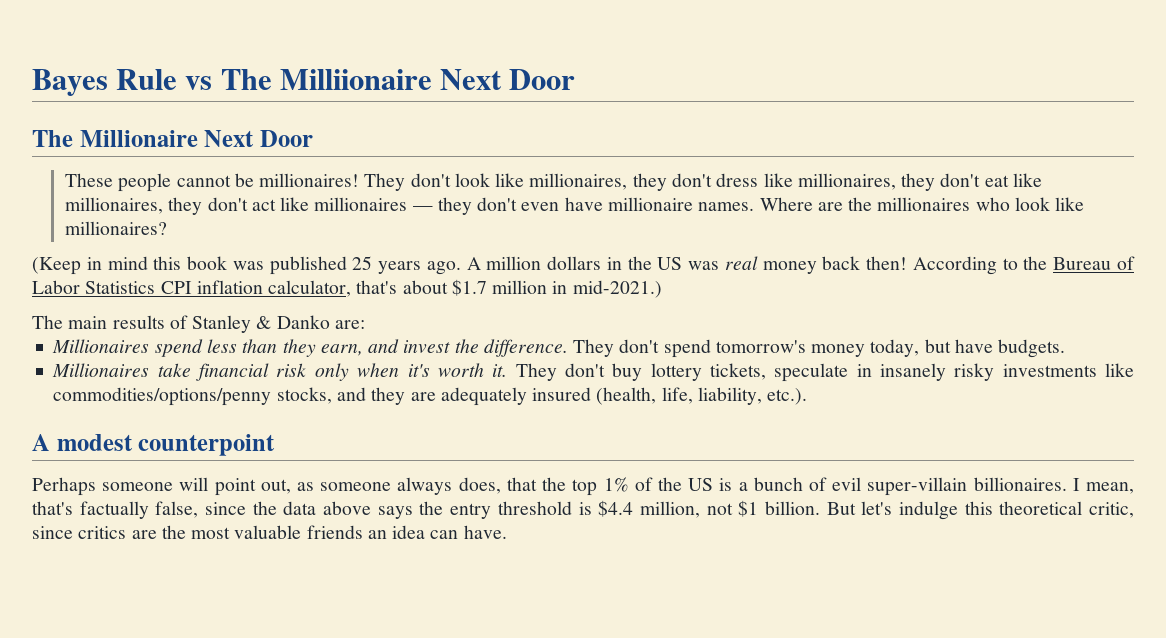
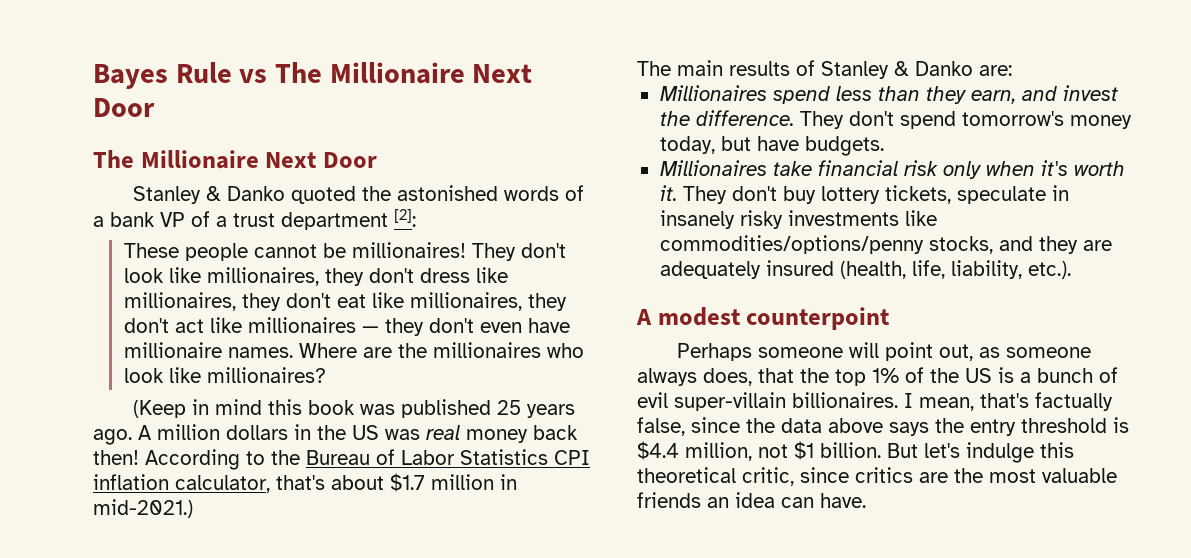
- Bayes Rule vs The Milliionaire Next Door
+ Bayes Rule vs The Millionaire Next Door
+ Stanley & Danko quoted the astonished words of a bank VP of a trust department [2]:

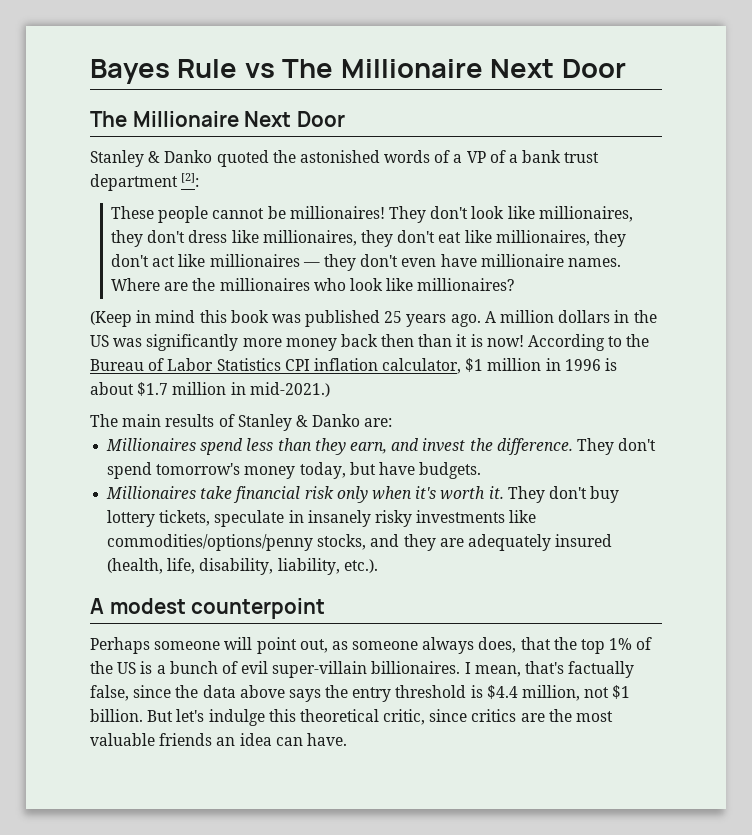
- Stanley & Danko quoted the astonished words of a bank VP of a trust department [2]:
+ Stanley & Danko quoted the astonished words of a VP of a bank trust department [2]:
- A million dollars in the US was real money back then!
+ A million dollars in the US was significantly more money back then than it is now!
- According to the Bureau of Labor Statistics CPI inflation calculator, that's about $1.7 million in mid-2021.)
+ According to the Bureau of Labor Statistics CPI inflation calculator, $1 million in 1996 is about $1.7 million in mid-2021.)
- They don't buy lottery tickets, speculate in insanely risky investments like commodities/options/penny stocks, and they are adequately insured (health, life, liability, etc.).
+ They don't buy lottery tickets, speculate in insanely risky investments like commodities/options/penny stocks, and they are adequately insured (health, life, disability, liability, etc.).

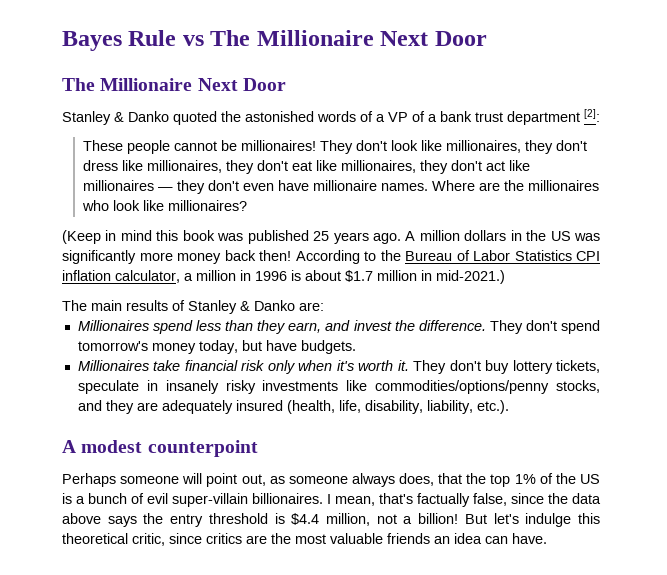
- A million dollars in the US was significantly more money back then than it is now!
+ A million dollars in the US was significantly more money back then!
- According to the Bureau of Labor Statistics CPI inflation calculator, $1 million in 1996 is about $1.7 million in mid-2021.)
+ According to the Bureau of Labor Statistics CPI inflation calculator, a million in 1996 is about $1.7 million in mid-2021.)
- I mean, that's factually false, since the data above says the entry threshold is $4.4 million, not $1 billion.
+ I mean, that's factually false, since the data above says the entry threshold is $4.4 million, not a billion!

